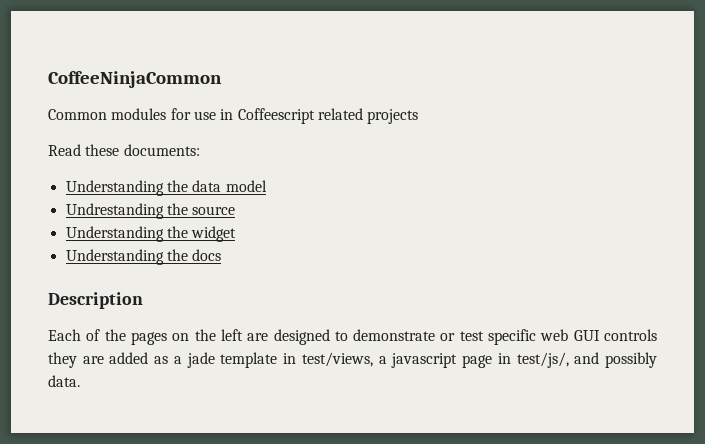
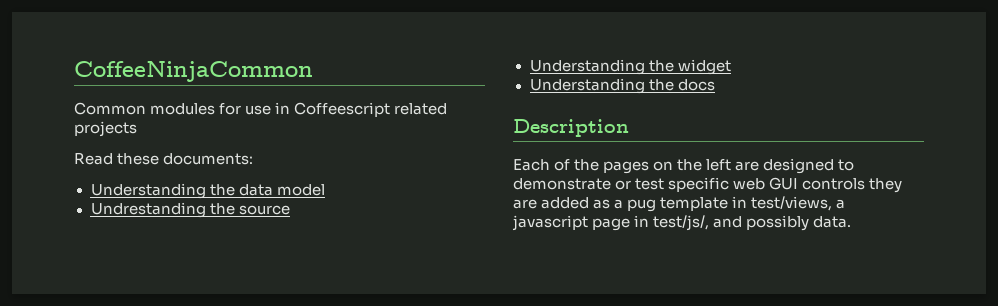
- Each of the pages on the left are designed to demonstrate or test specific web GUI controls they are added as a jade template in test/views, a javascript page in test/js/, and possibly data.
+ Each of the pages on the left are designed to demonstrate or test specific web GUI controls they are added as a pug template in test/views, a javascript page in test/js/, and possibly data.

